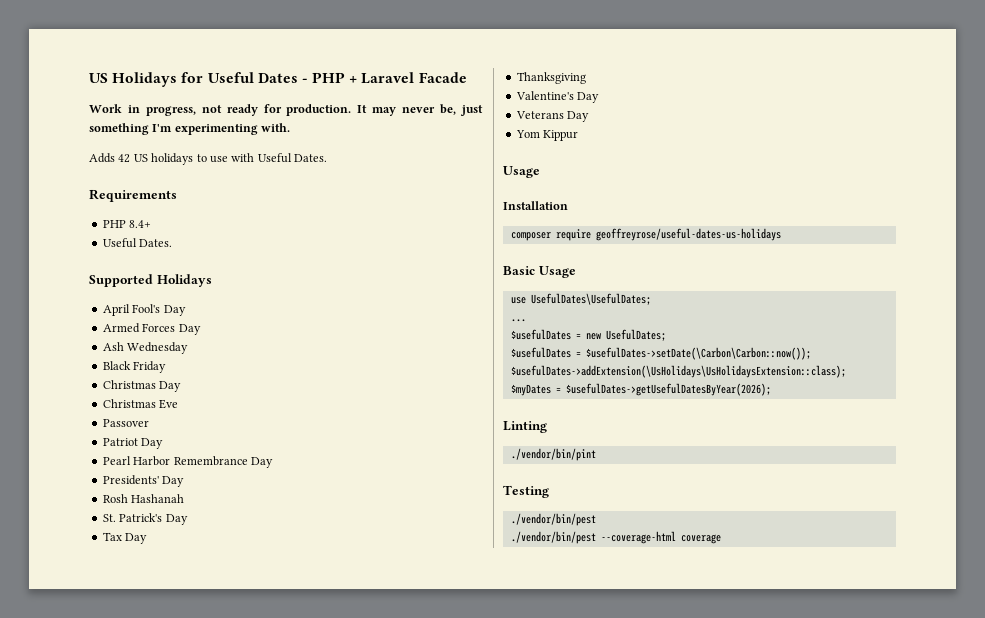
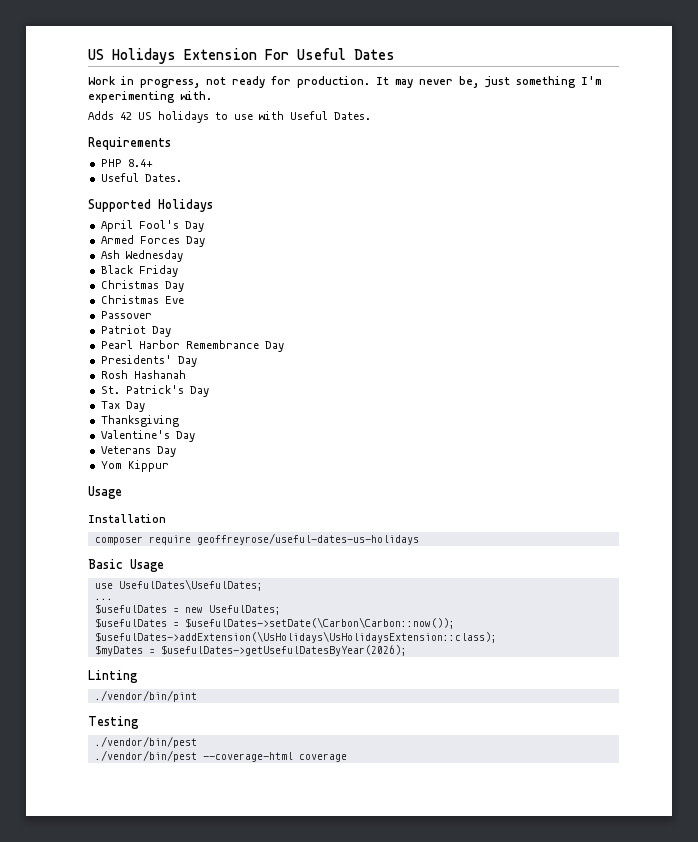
- US Holidays for Useful Dates - PHP + Laravel Facade
+ US Holidays Extension For Useful Dates

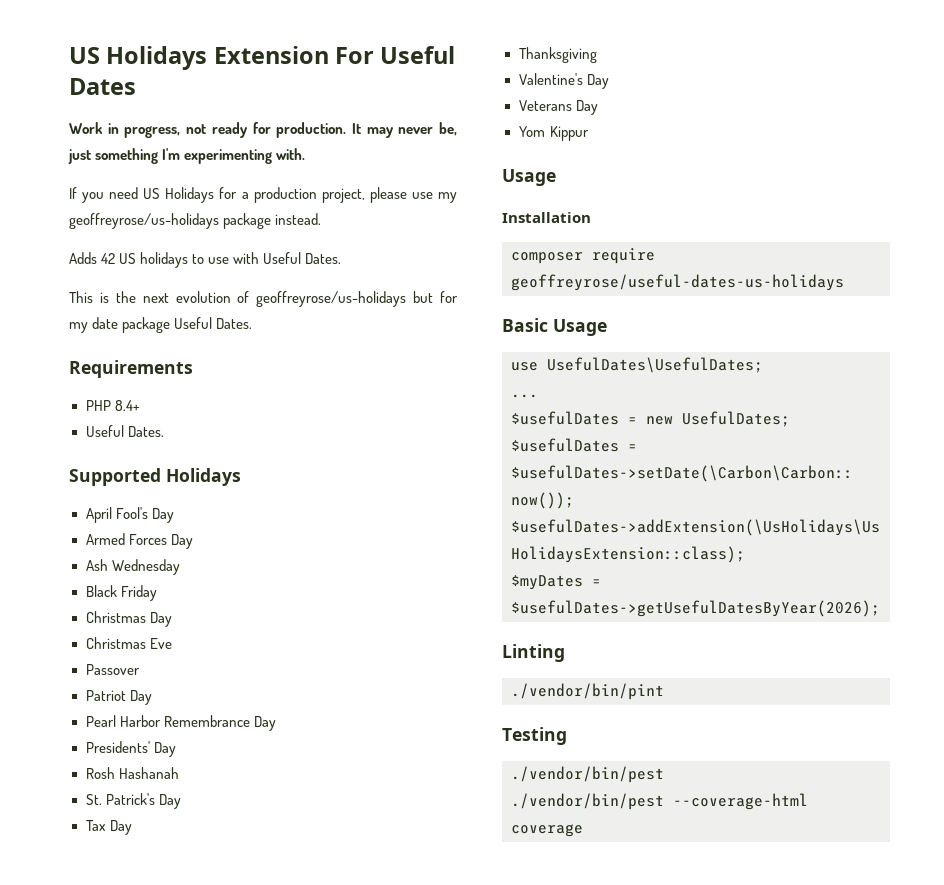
+ If you need US Holidays for a production project, please use my geoffreyrose/us-holidays package instead.
+ This is the next evolution of geoffreyrose/us-holidays but for my date package Useful Dates.

